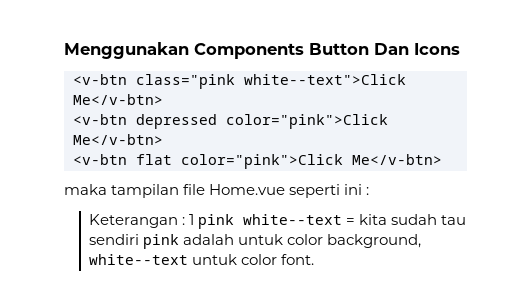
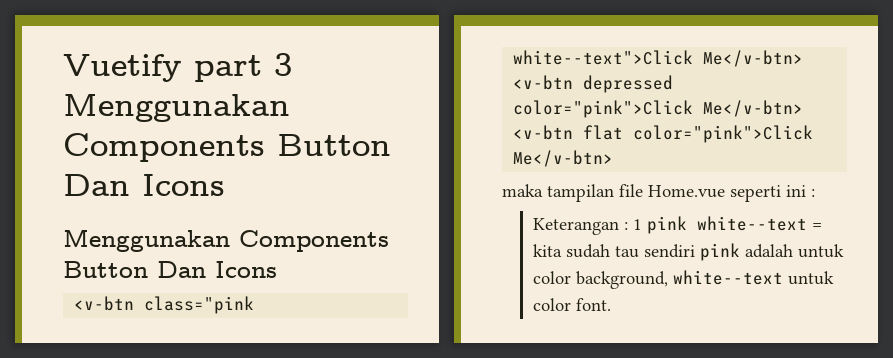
+ Vuetify part 3 Menggunakan Components Button Dan Icons

